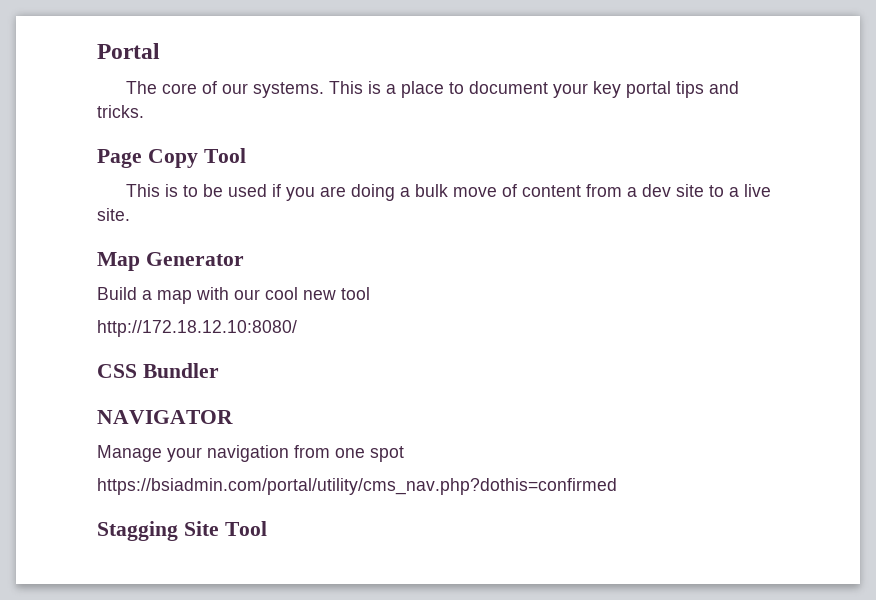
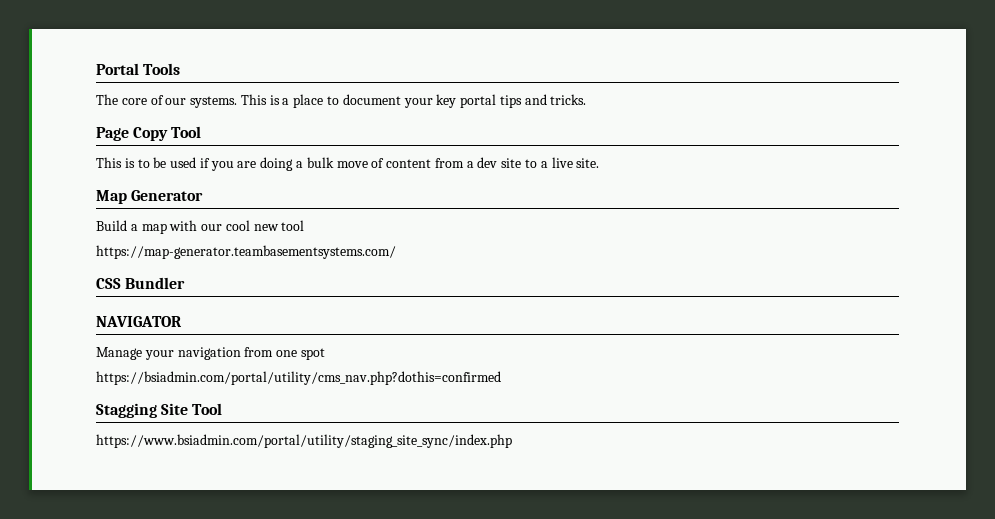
- Portal
+ Portal Tools
- http://172.18.12.10:8080/
+ https://map-generator.teambasementsystems.com/
+ https://www.bsiadmin.com/portal/utility/staging_site_sync/index.php

